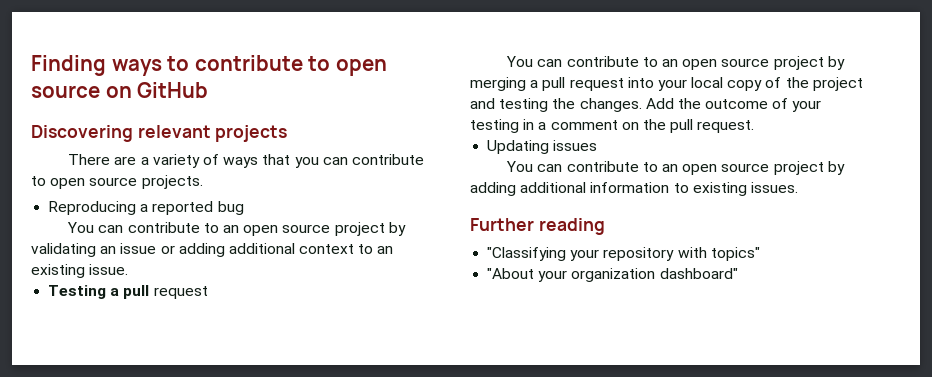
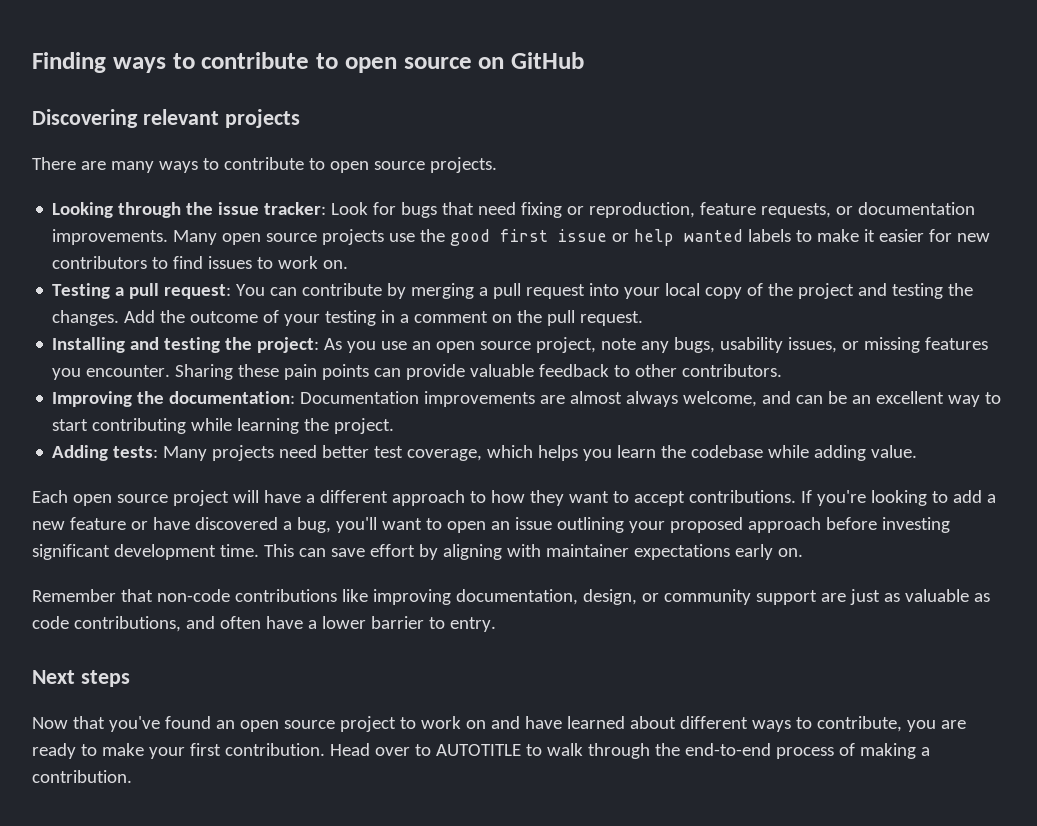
- There are a variety of ways that you can contribute to open source projects.
+ There are many ways to contribute to open source projects.
- Reproducing a reported bug
- You can contribute to an open source project by validating an issue or adding additional context to an existing issue.
+ Looking through the issue tracker: Look for bugs that need fixing or reproduction, feature requests, or documentation improvements. Many open source projects use the good first issue or help wanted labels to make it easier for new contributors to find issues to work on.
- Testing a pull request
- You can contribute to an open source project by merging a pull request into your local copy of the project and testing the changes.
+ Testing a pull request: You can contribute by merging a pull request into your local copy of the project and testing the changes.
- Updating issues
- You can contribute to an open source project by adding additional information to existing issues.
- Further reading
- "Classifying your repository with topics"
- "About your organization dashboard"
+ Installing and testing the project: As you use an open source project, note any bugs, usability issues, or missing features you encounter. Sharing these pain points can provide valuable feedback to other contributors.
+ Improving the documentation: Documentation improvements are almost always welcome, and can be an excellent way to start contributing while learning the project.
+ Adding tests: Many projects need better test coverage, which helps you learn the codebase while adding value.
+ Each open source project will have a different approach to how they want to accept contributions. If you're looking to add a new feature or have discovered a bug, you'll want to open an issue outlining your proposed approach before investing significant development time. This can save effort by aligning with maintainer expectations early on.
+ Remember that non-code contributions like improving documentation, design, or community support are just as valuable as code contributions, and often have a lower barrier to entry.
+ Next steps
+ Now that you've found an open source project to work on and have learned about different ways to contribute, you are ready to make your first contribution. Head over to AUTOTITLE to walk through the end-to-end process of making a contribution.

